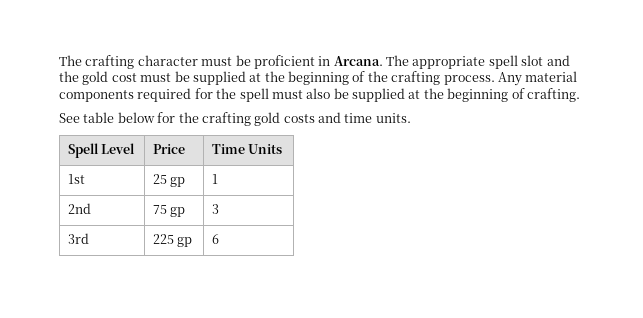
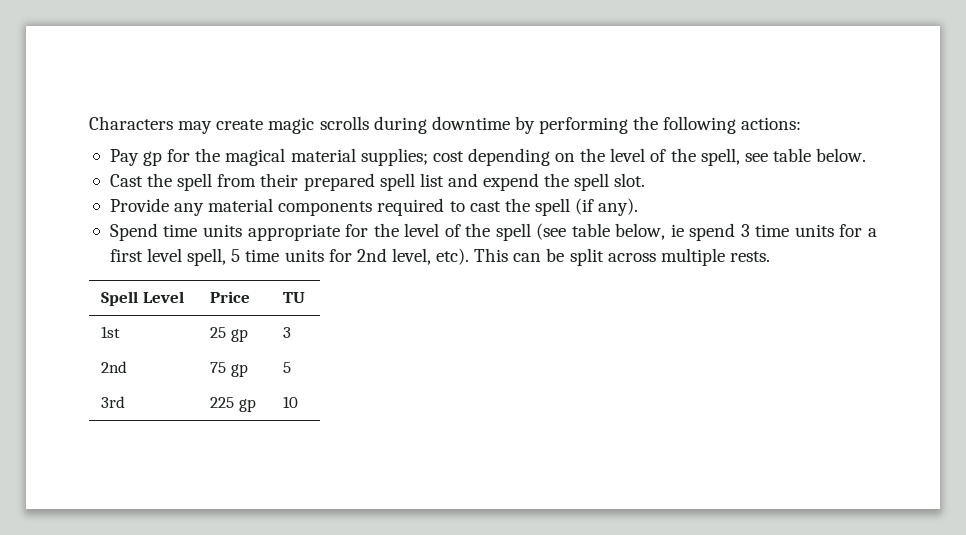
- The crafting character must be proficient in Arcana. The appropriate spell slot and the gold cost must be supplied at the beginning of the crafting process. Any material components required for the spell must also be supplied at the beginning of crafting.
- See table below for the crafting gold costs and time units.
+ Characters may create magic scrolls during downtime by performing the following actions:
+ Pay gp for the magical material supplies; cost depending on the level of the spell, see table below.
+ Cast the spell from their prepared spell list and expend the spell slot.
+ Provide any material components required to cast the spell (if any).
+ Spend time units appropriate for the level of the spell (see table below, ie spend 3 time units for a first level spell, 5 time units for 2nd level, etc). This can be split across multiple rests.
- Spell Level | Price | Time Units
+ Spell Level | Price | TU
- 1st | 25 gp | 1
+ 1st | 25 gp | 3
- 2nd | 75 gp | 3
+ 2nd | 75 gp | 5
- 3rd | 225 gp | 6
+ 3rd | 225 gp | 10

